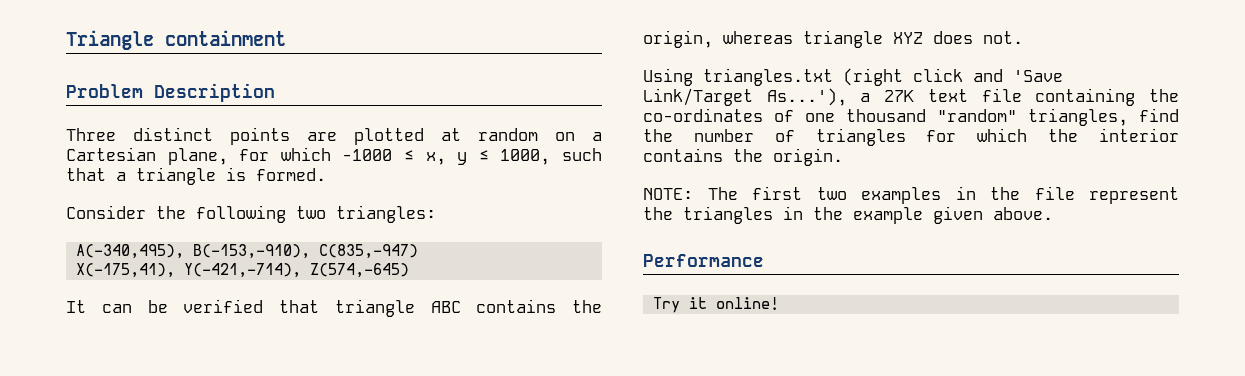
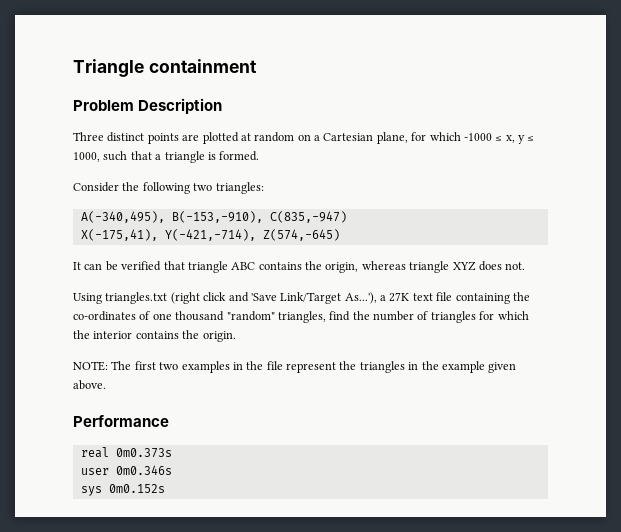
- Try it online!
+ real 0m0.373s
+ user 0m0.346s
+ sys 0m0.152s

